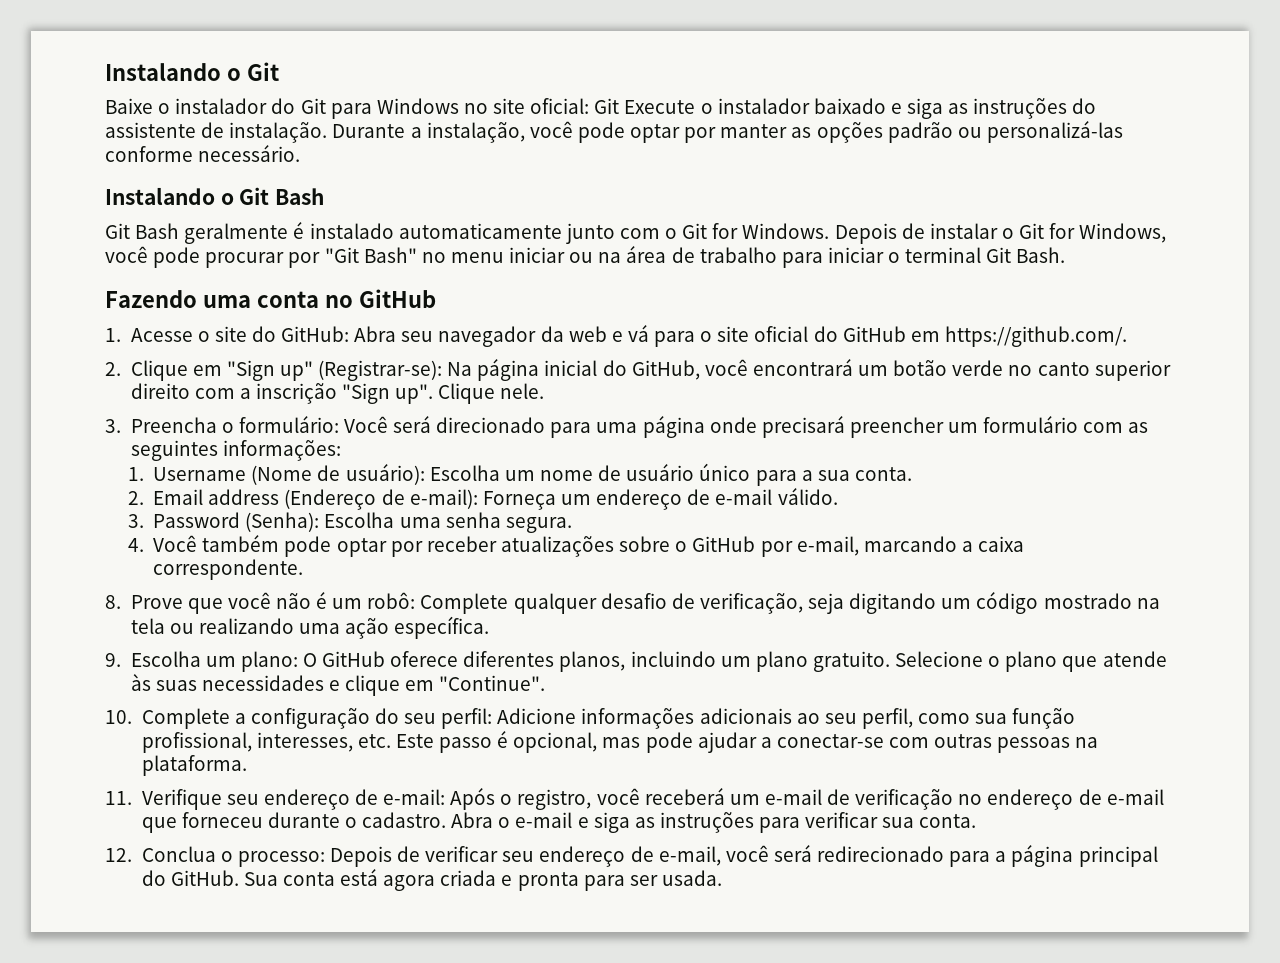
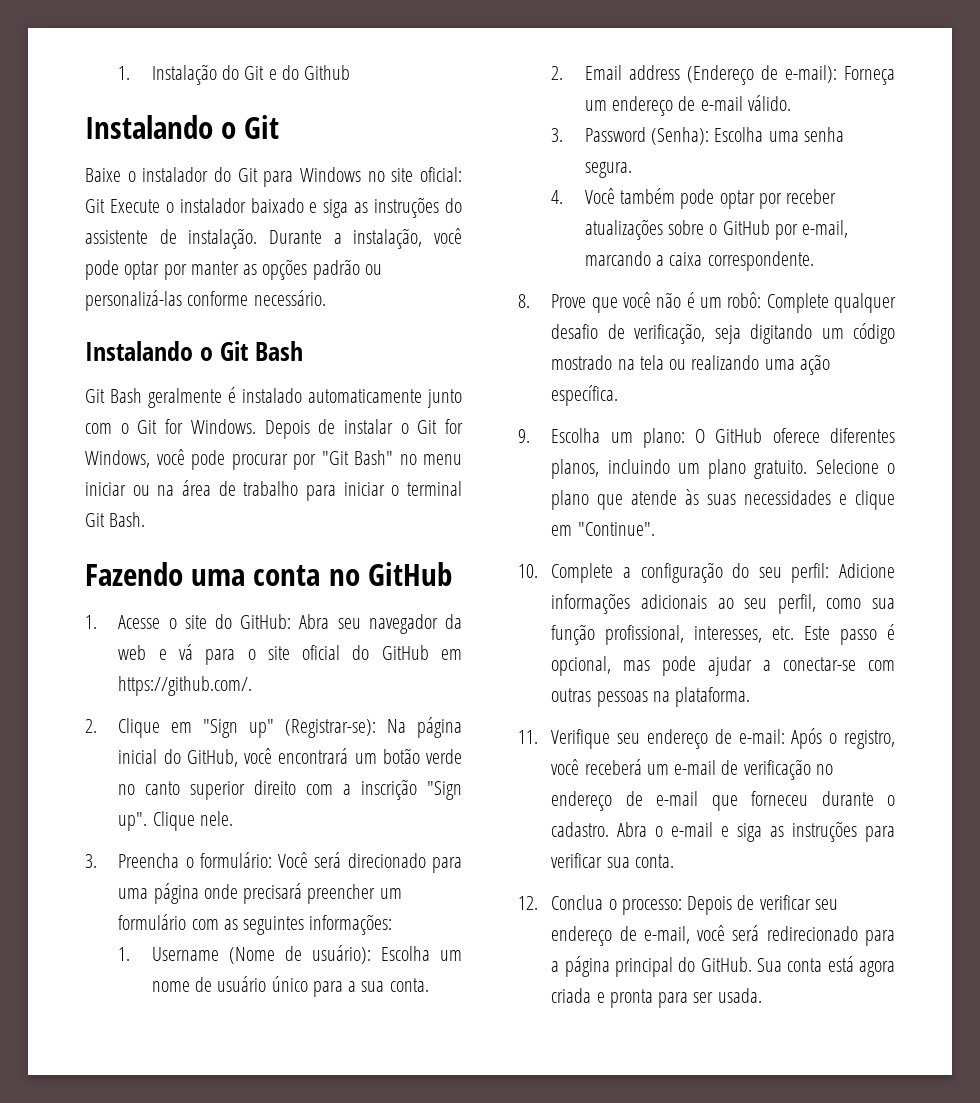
+ 1. Instalação do Git e do Github

